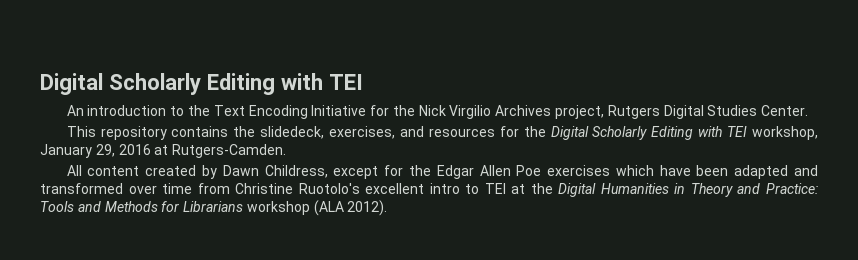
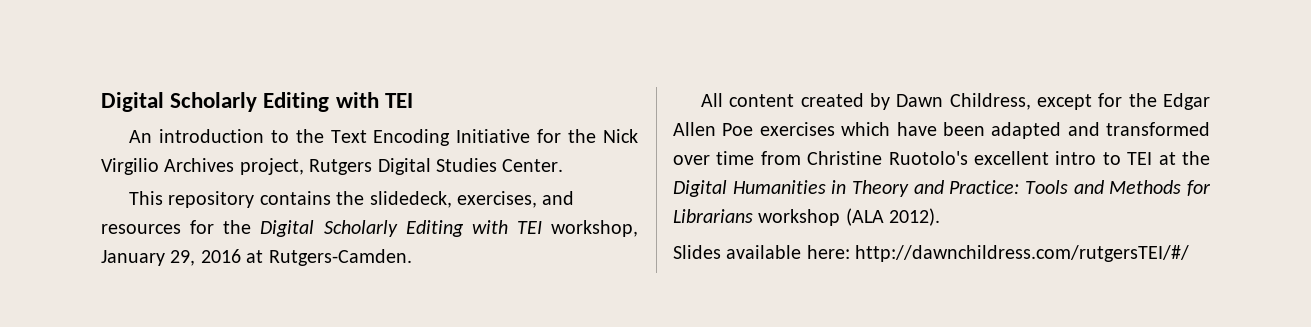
+ Slides available here: http://dawnchildress.com/rutgersTEI/#/

